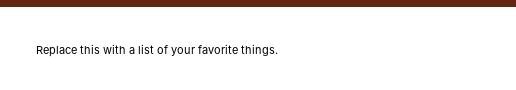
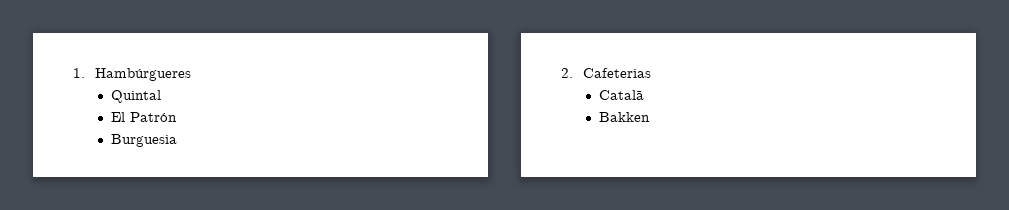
- Replace this with a list of your favorite things.
+ 1. Hambúrgueres
+ Quintal
+ El Patrón
+ Burguesia
+ 2. Cafeterias
+ Catalã
+ Bakken

